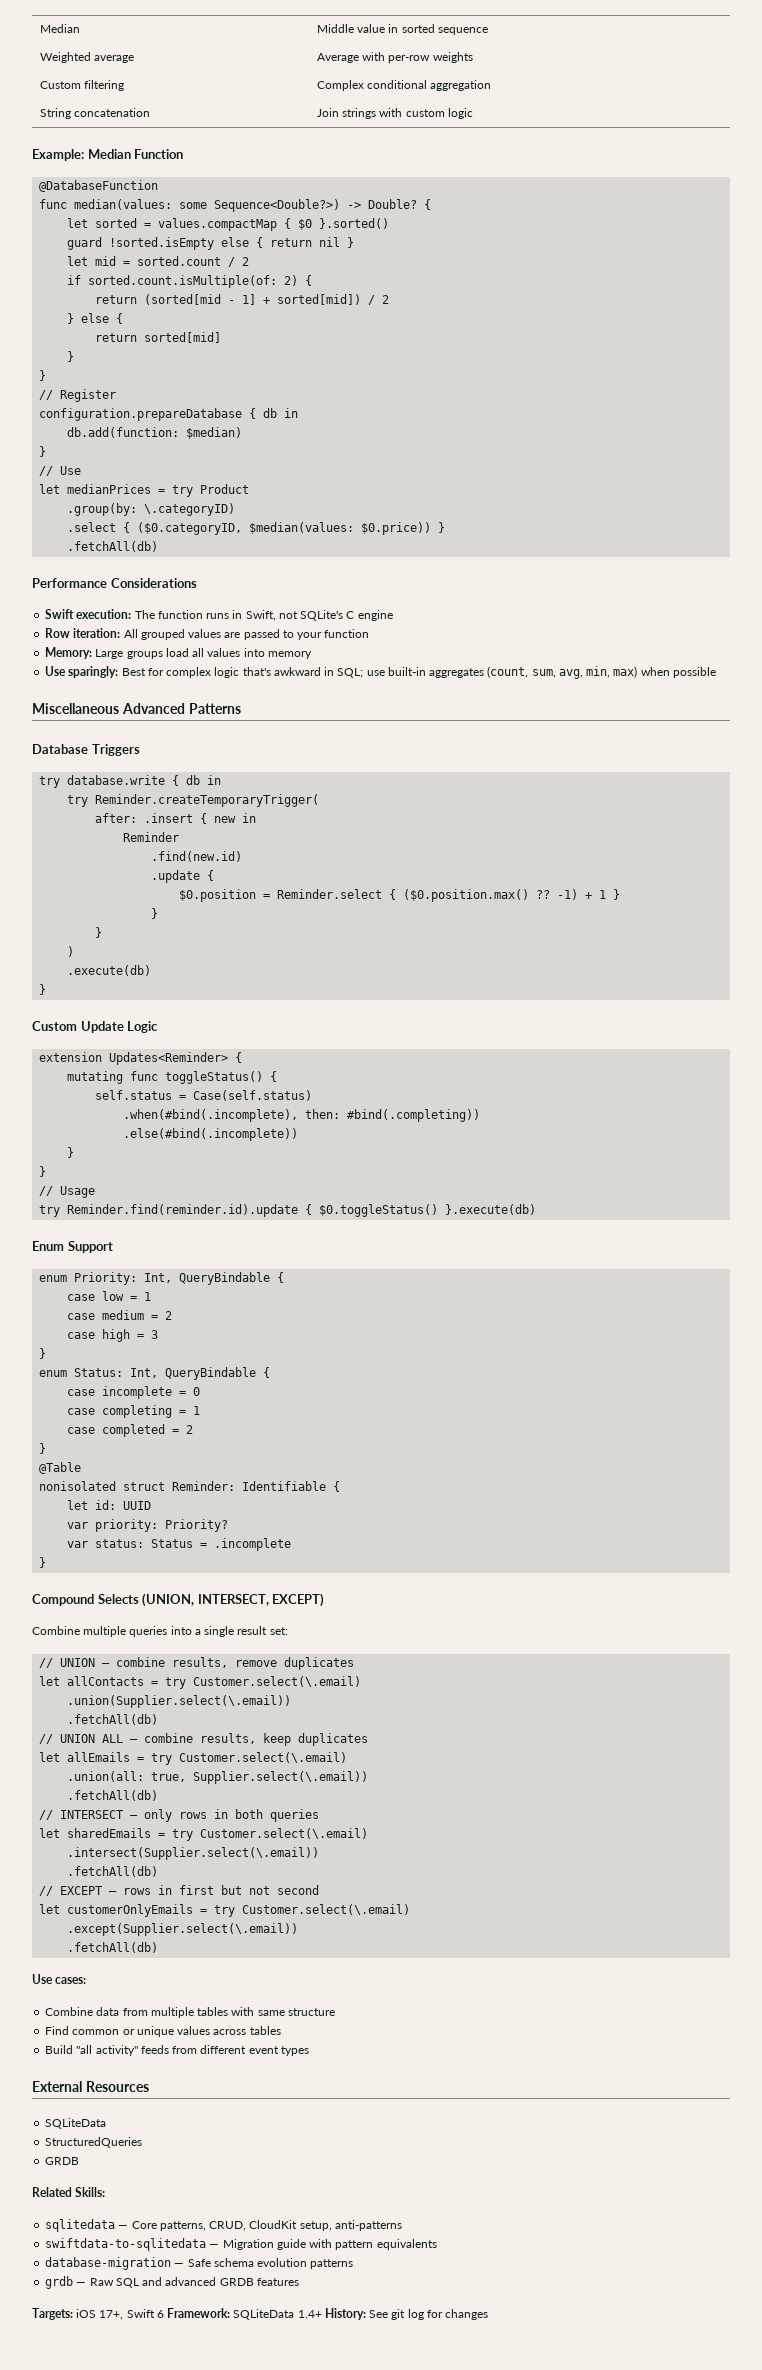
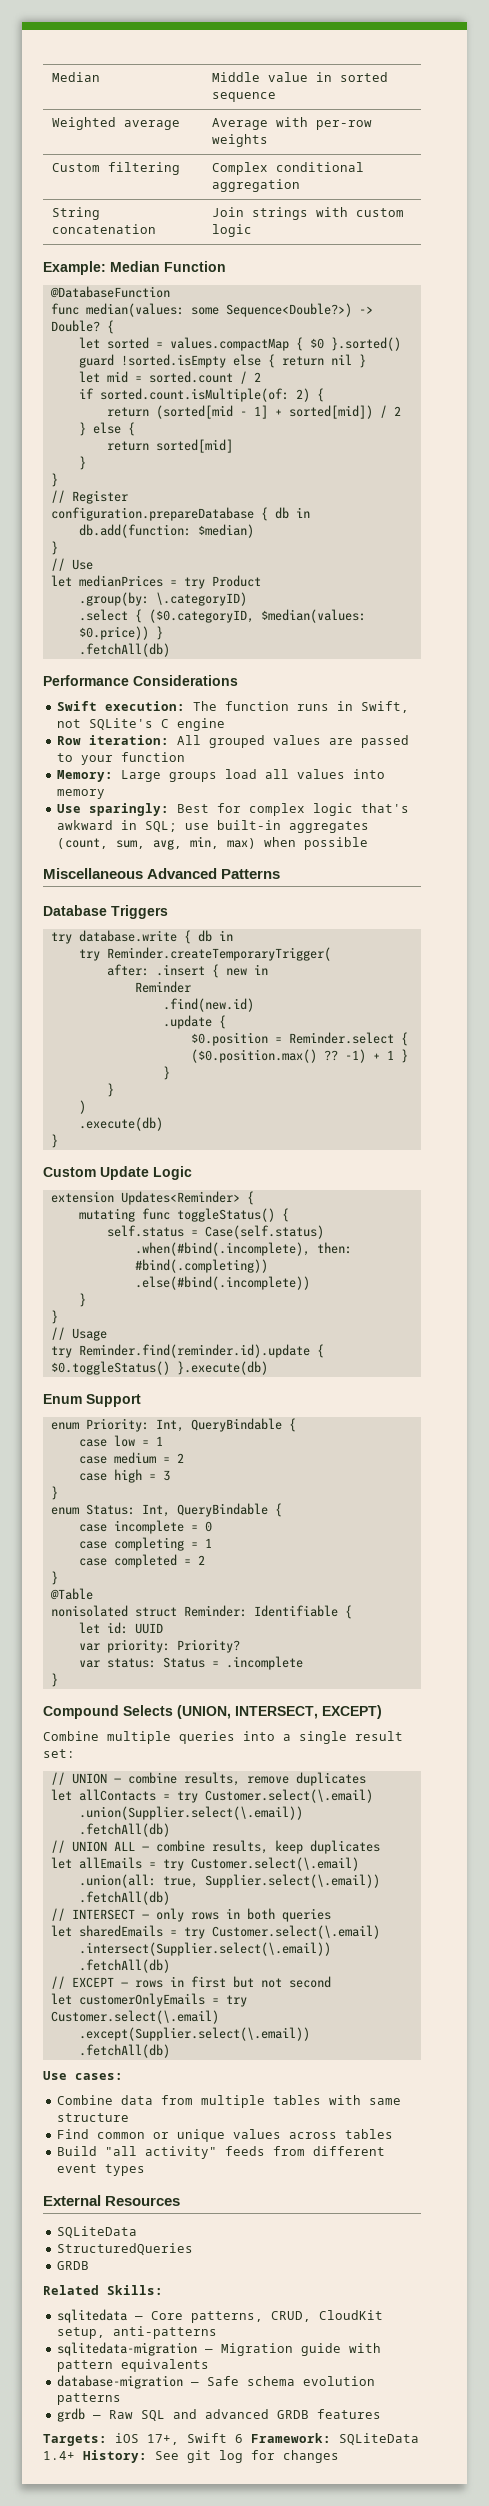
- swiftdata-to-sqlitedata — Migration guide with pattern equivalents
+ sqlitedata-migration — Migration guide with pattern equivalents

